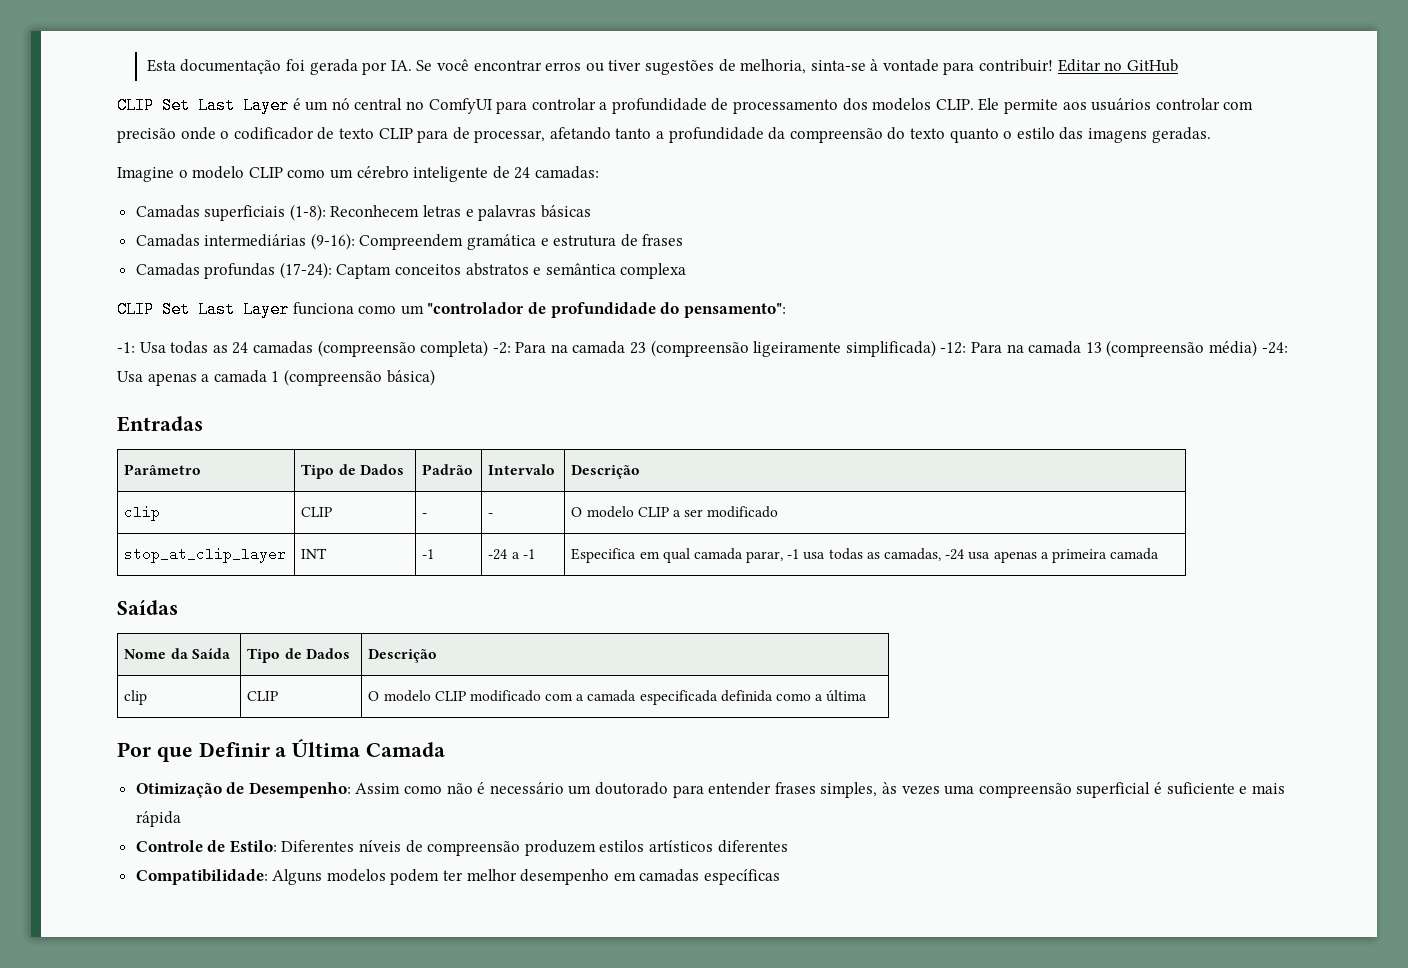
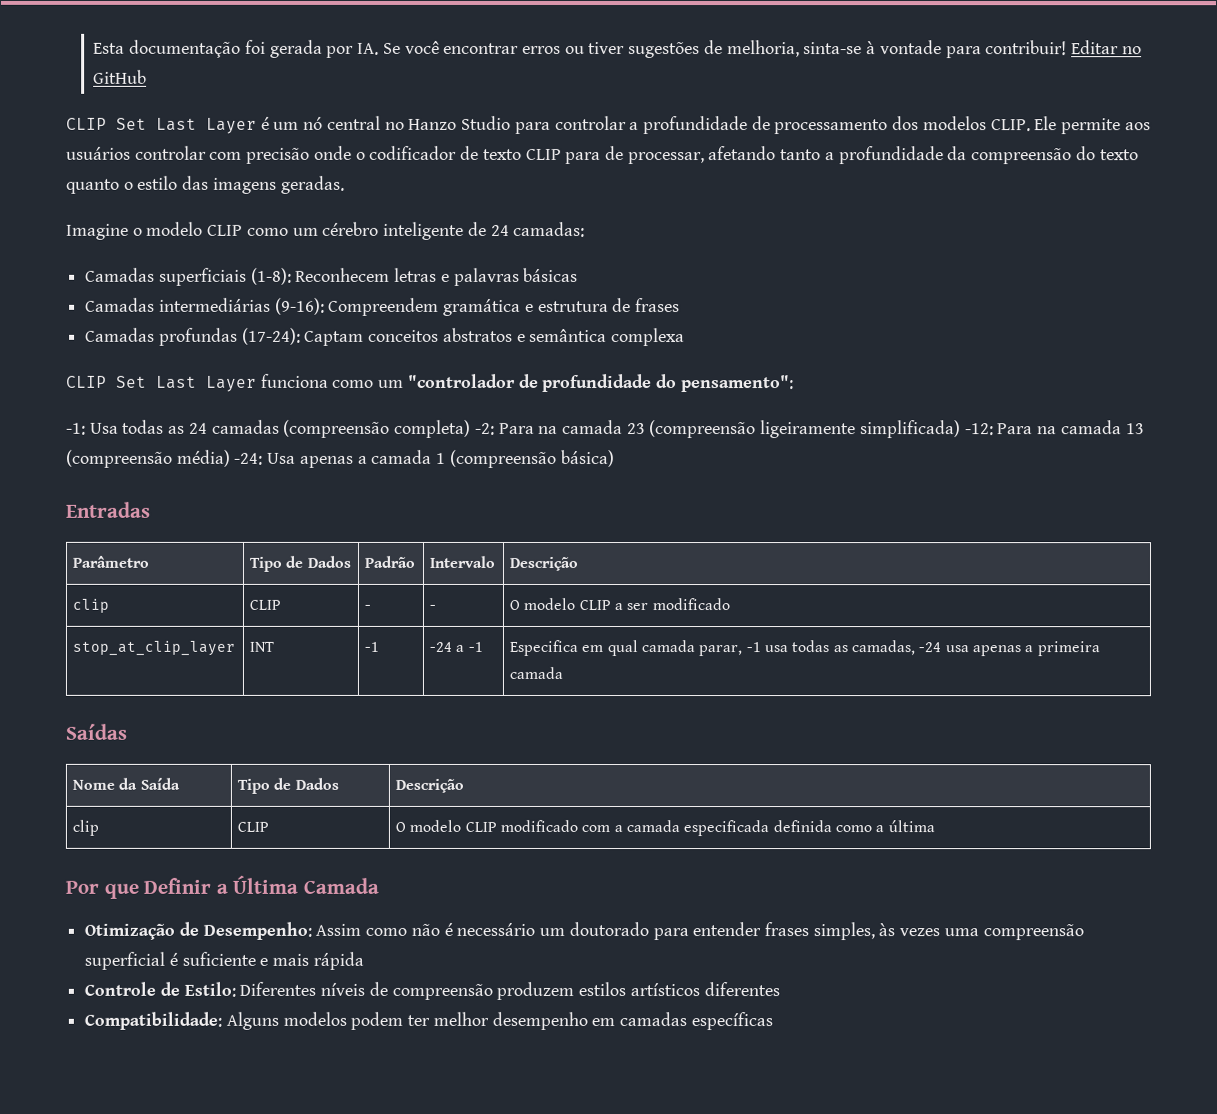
- CLIP Set Last Layer é um nó central no ComfyUI para controlar a profundidade de processamento dos modelos CLIP.
+ CLIP Set Last Layer é um nó central no Hanzo Studio para controlar a profundidade de processamento dos modelos CLIP.

